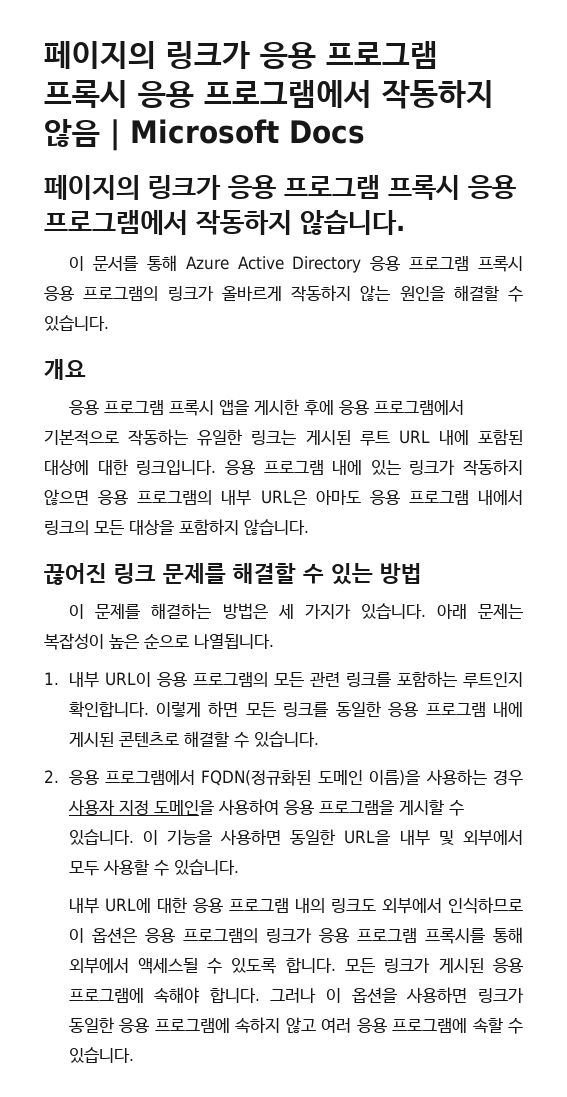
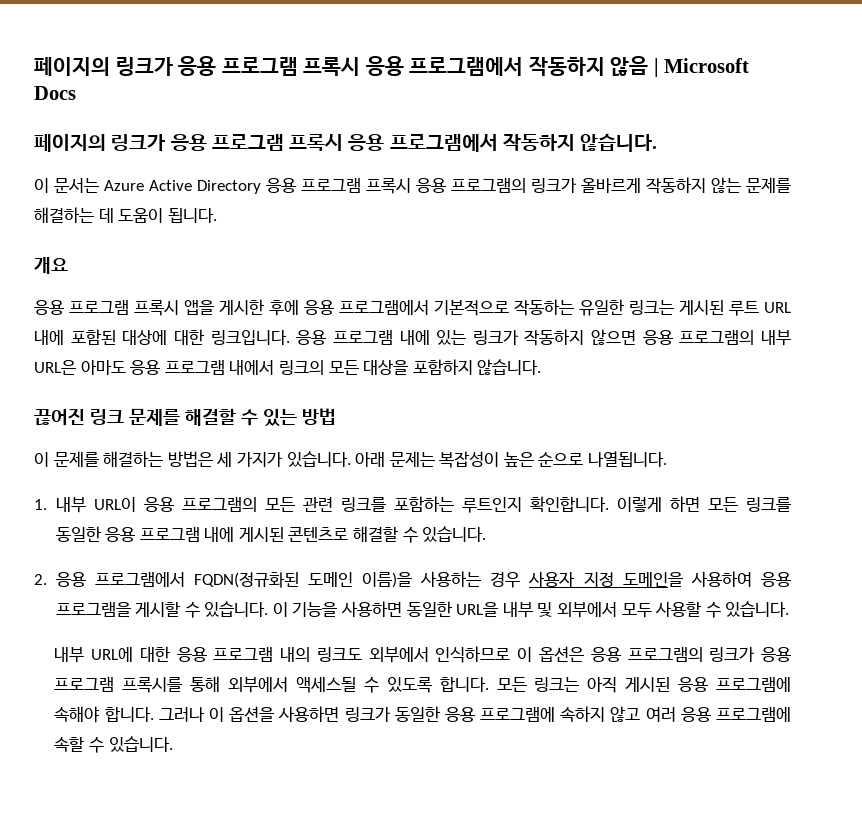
- 이 문서를 통해 Azure Active Directory 응용 프로그램 프록시 응용 프로그램의 링크가 올바르게 작동하지 않는 원인을 해결할 수 있습니다.
+ 이 문서는 Azure Active Directory 응용 프로그램 프록시 응용 프로그램의 링크가 올바르게 작동하지 않는 문제를 해결하는 데 도움이 됩니다.
- 모든 링크가 게시된 응용 프로그램에 속해야 합니다.
+ 모든 링크는 아직 게시된 응용 프로그램에 속해야 합니다.

